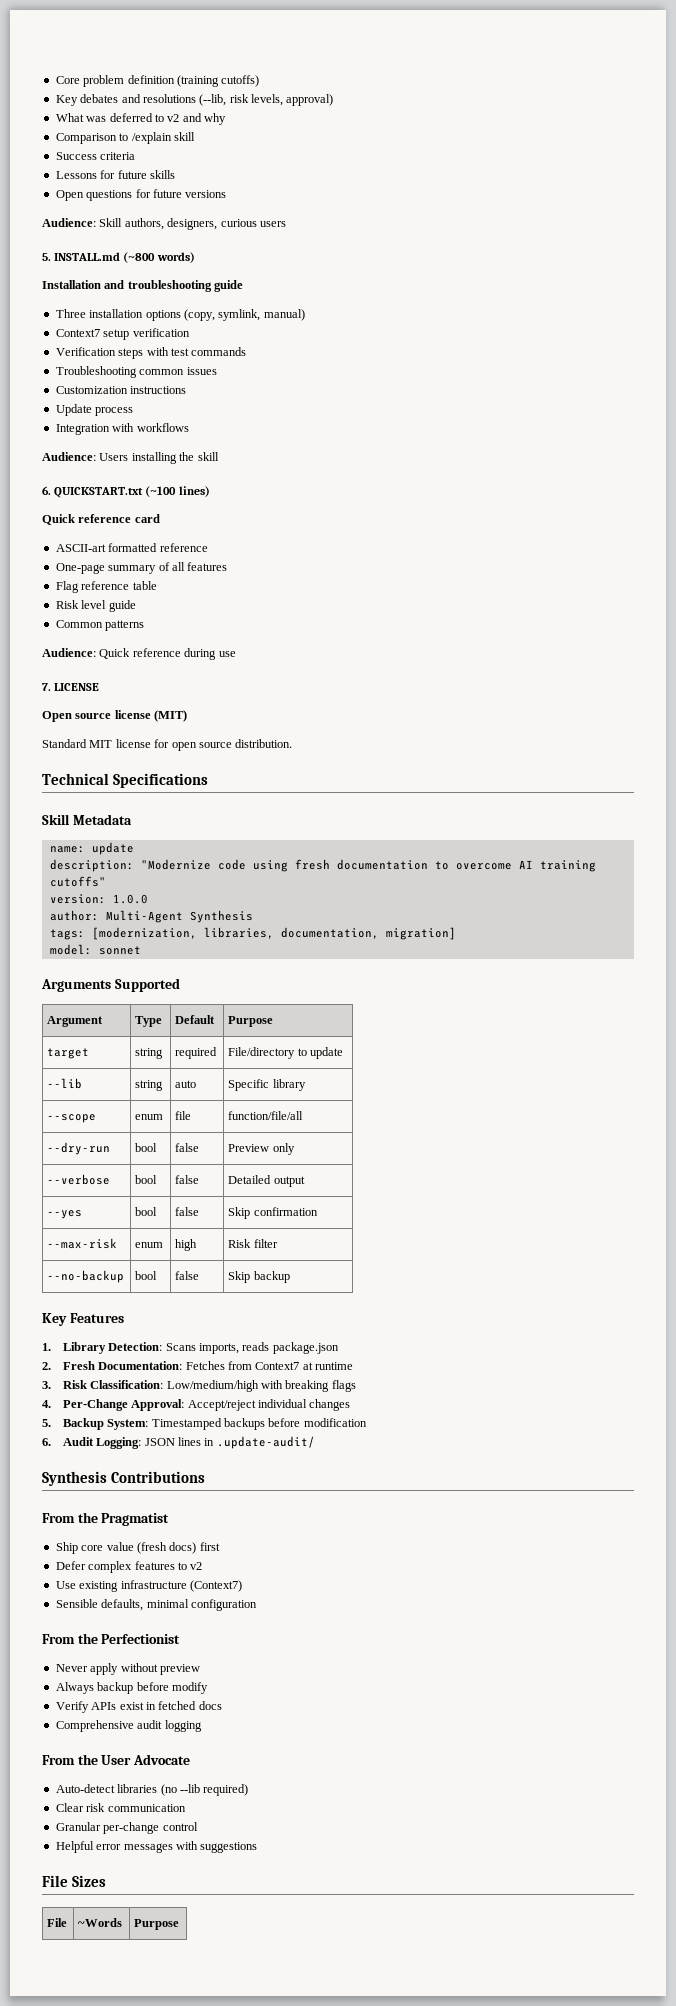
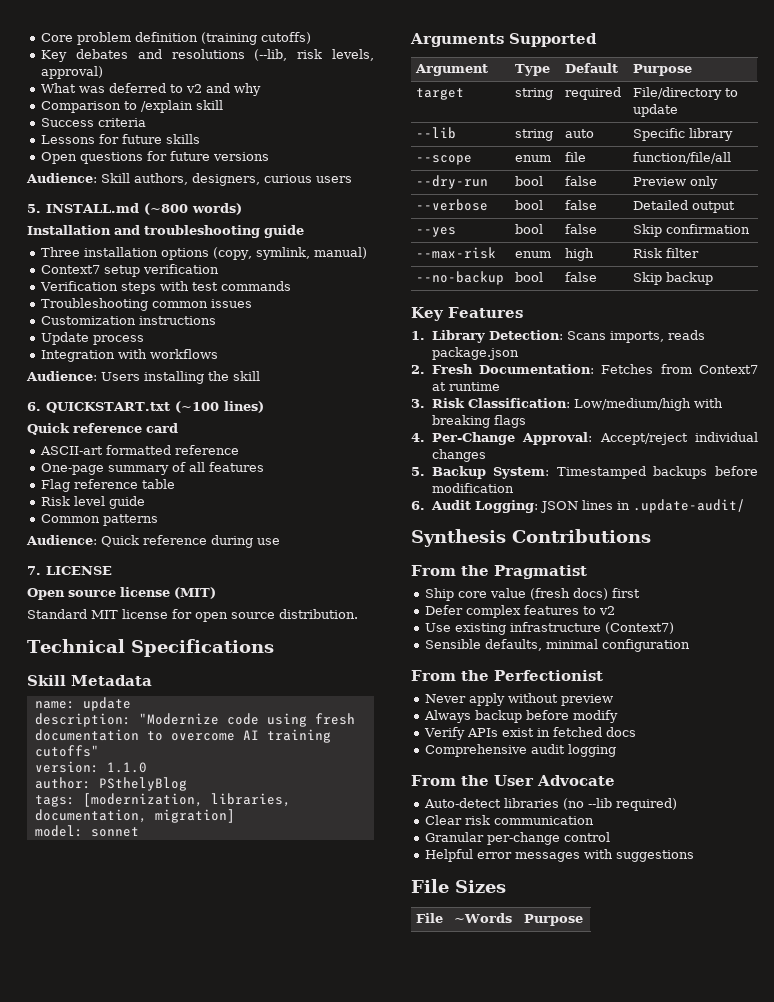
- version: 1.0.0
+ version: 1.1.0
- author: Multi-Agent Synthesis
+ author: PSthelyBlog

